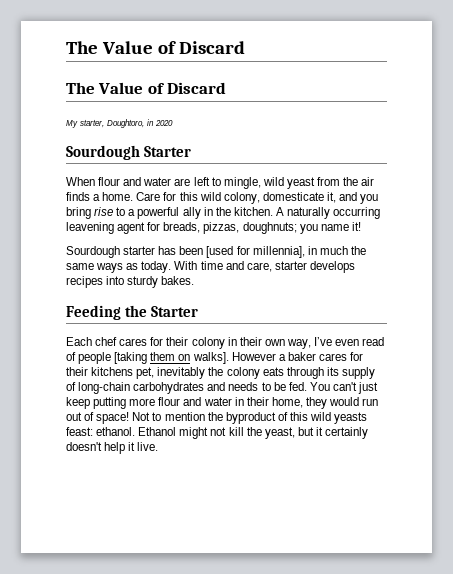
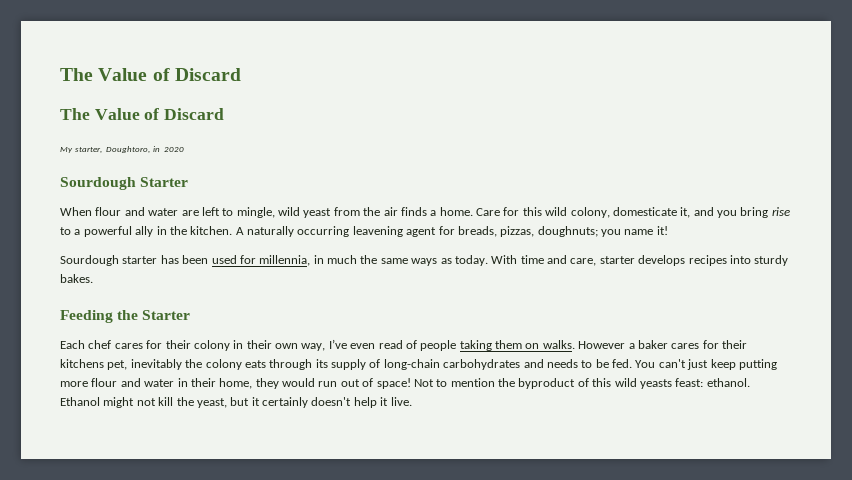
- Sourdough starter has been [used for millennia], in much the same ways as today.
+ Sourdough starter has been used for millennia, in much the same ways as today.
- Each chef cares for their colony in their own way, I’ve even read of people [taking them on walks].
+ Each chef cares for their colony in their own way, I’ve even read of people taking them on walks.

